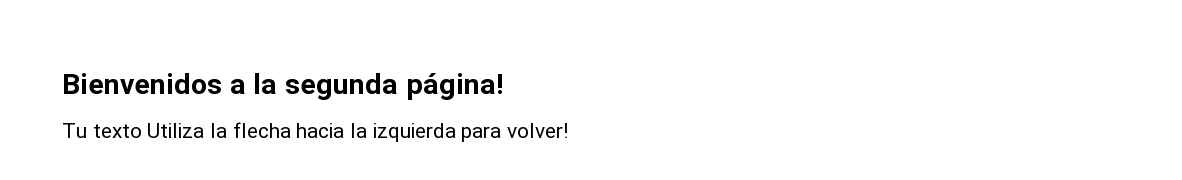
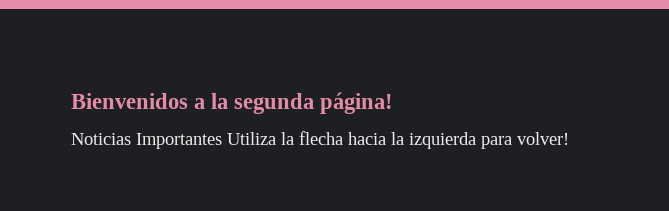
- Tu texto Utiliza la flecha hacia la izquierda para volver!
+ Noticias Importantes Utiliza la flecha hacia la izquierda para volver!

